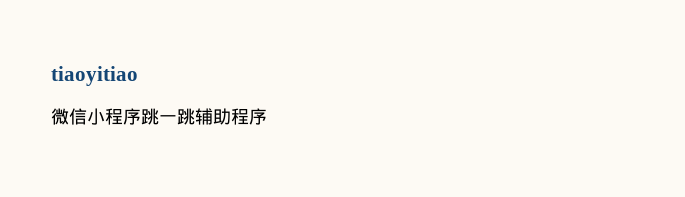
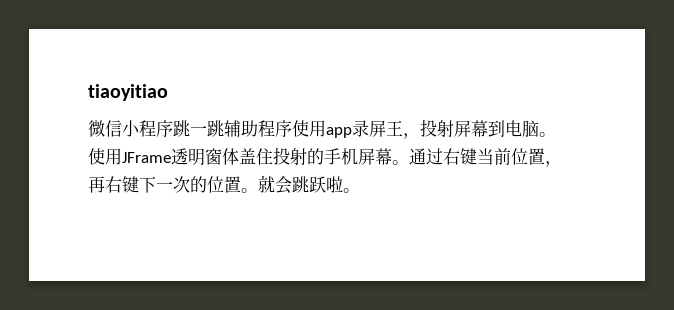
- 微信小程序跳一跳辅助程序
+ 微信小程序跳一跳辅助程序使用app录屏王，投射屏幕到电脑。使用JFrame透明窗体盖住投射的手机屏幕。通过右键当前位置，再右键下一次的位置。就会跳跃啦。

